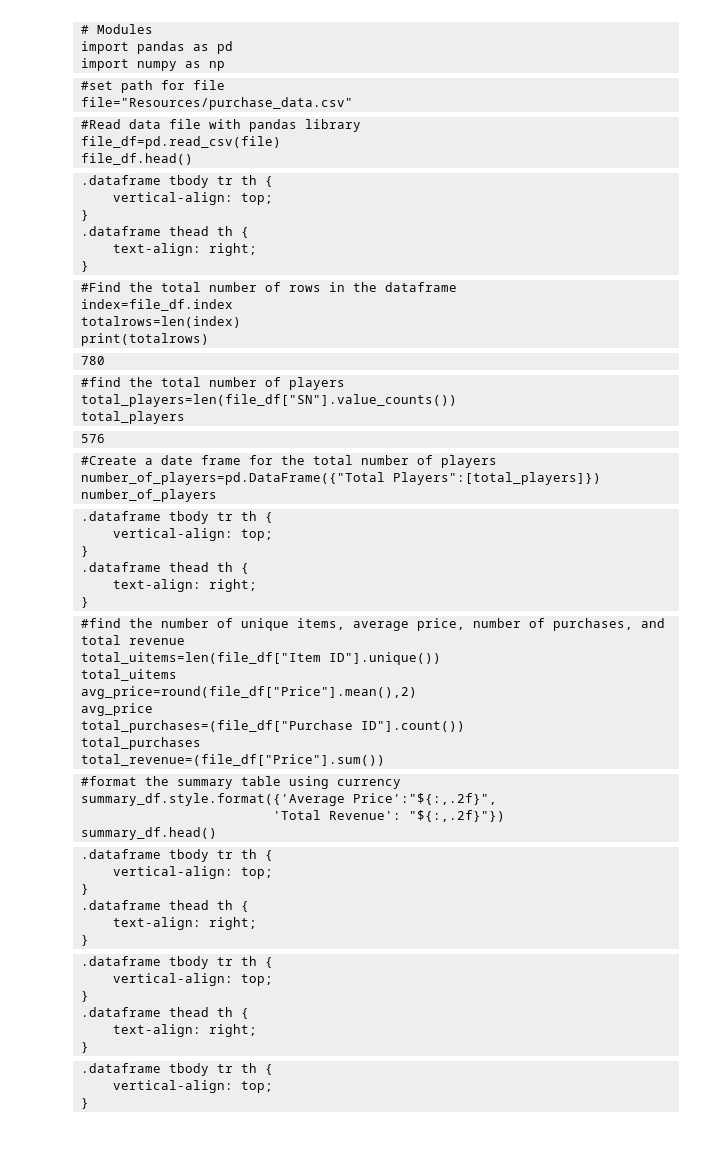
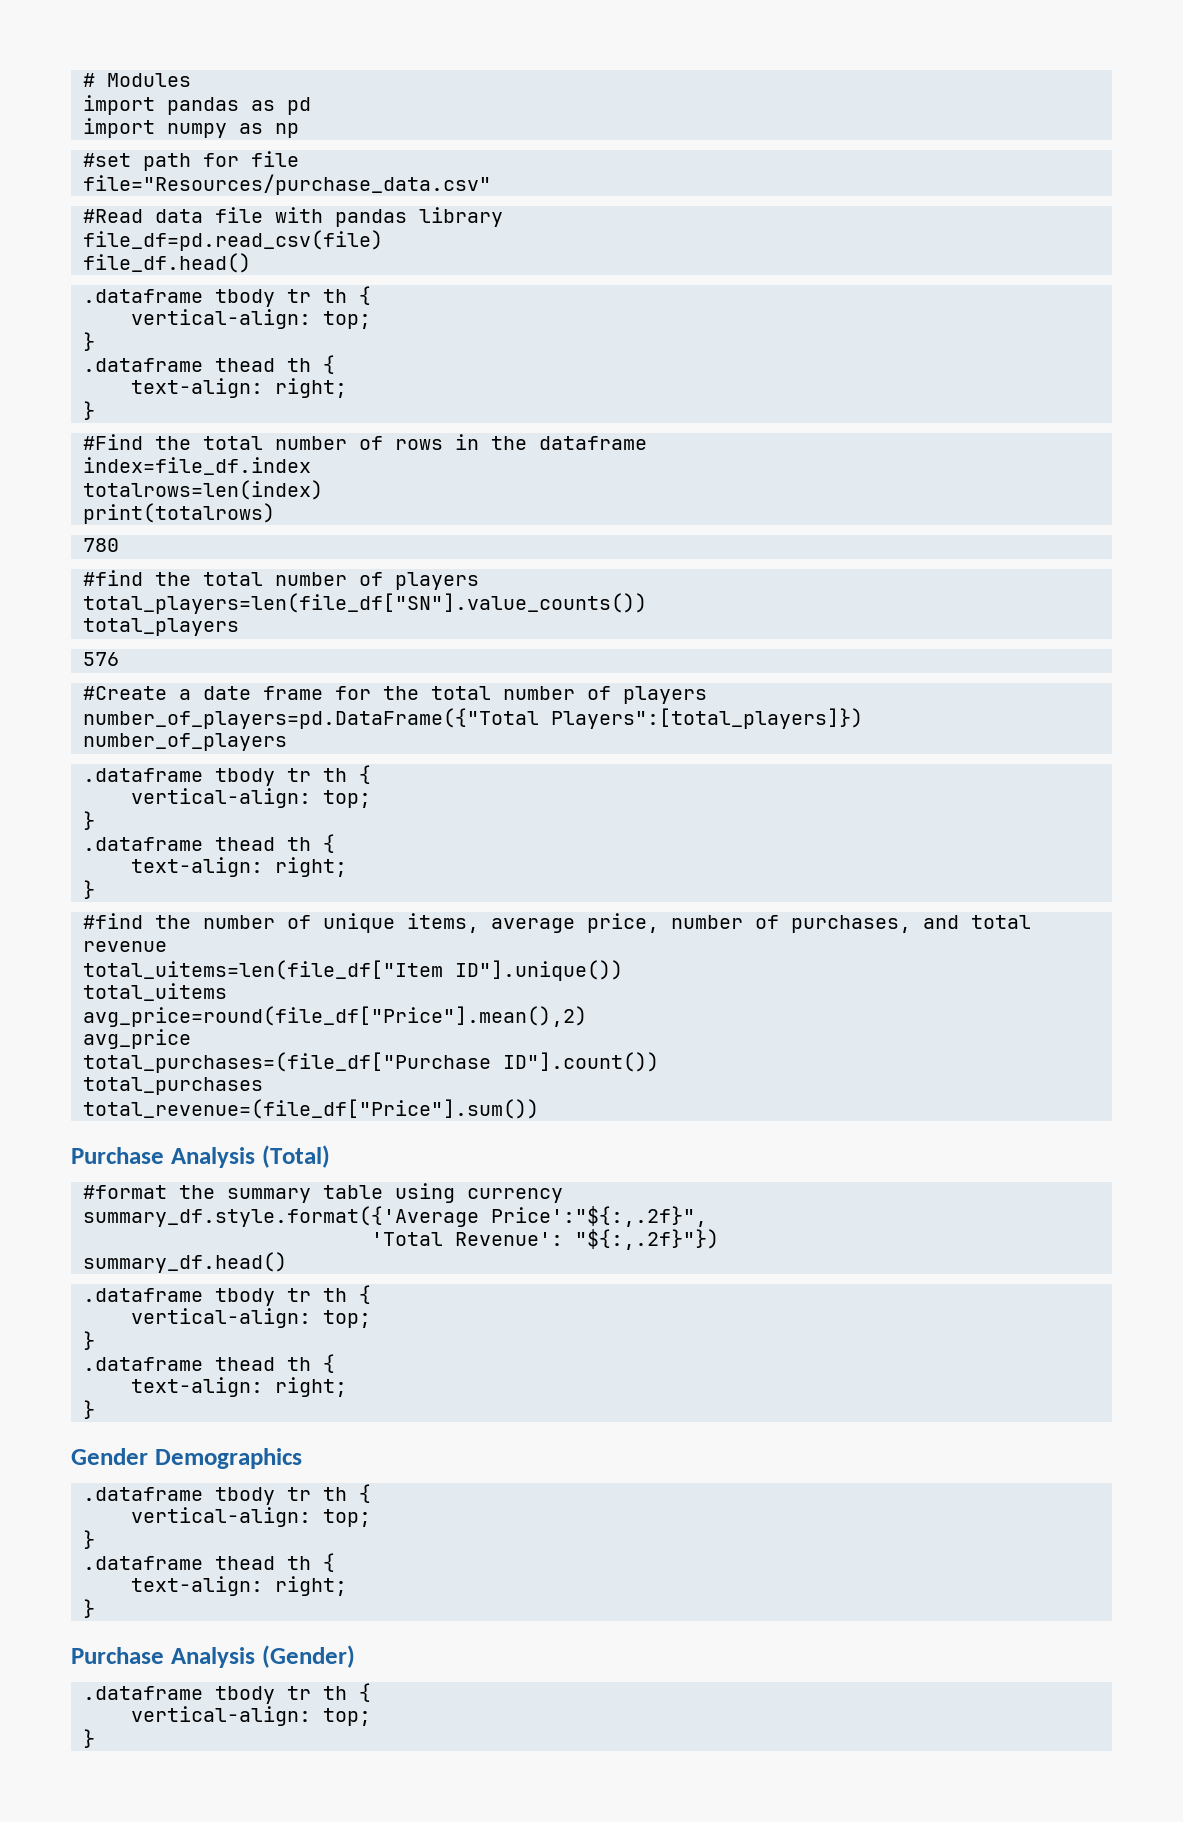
+ Purchase Analysis (Total)
+ Gender Demographics
+ Purchase Analysis (Gender)

